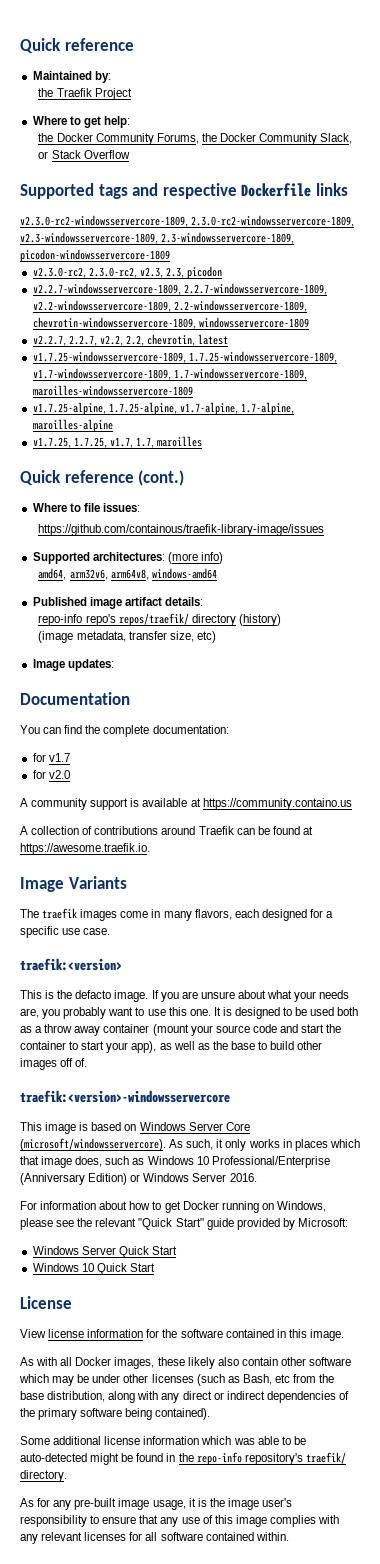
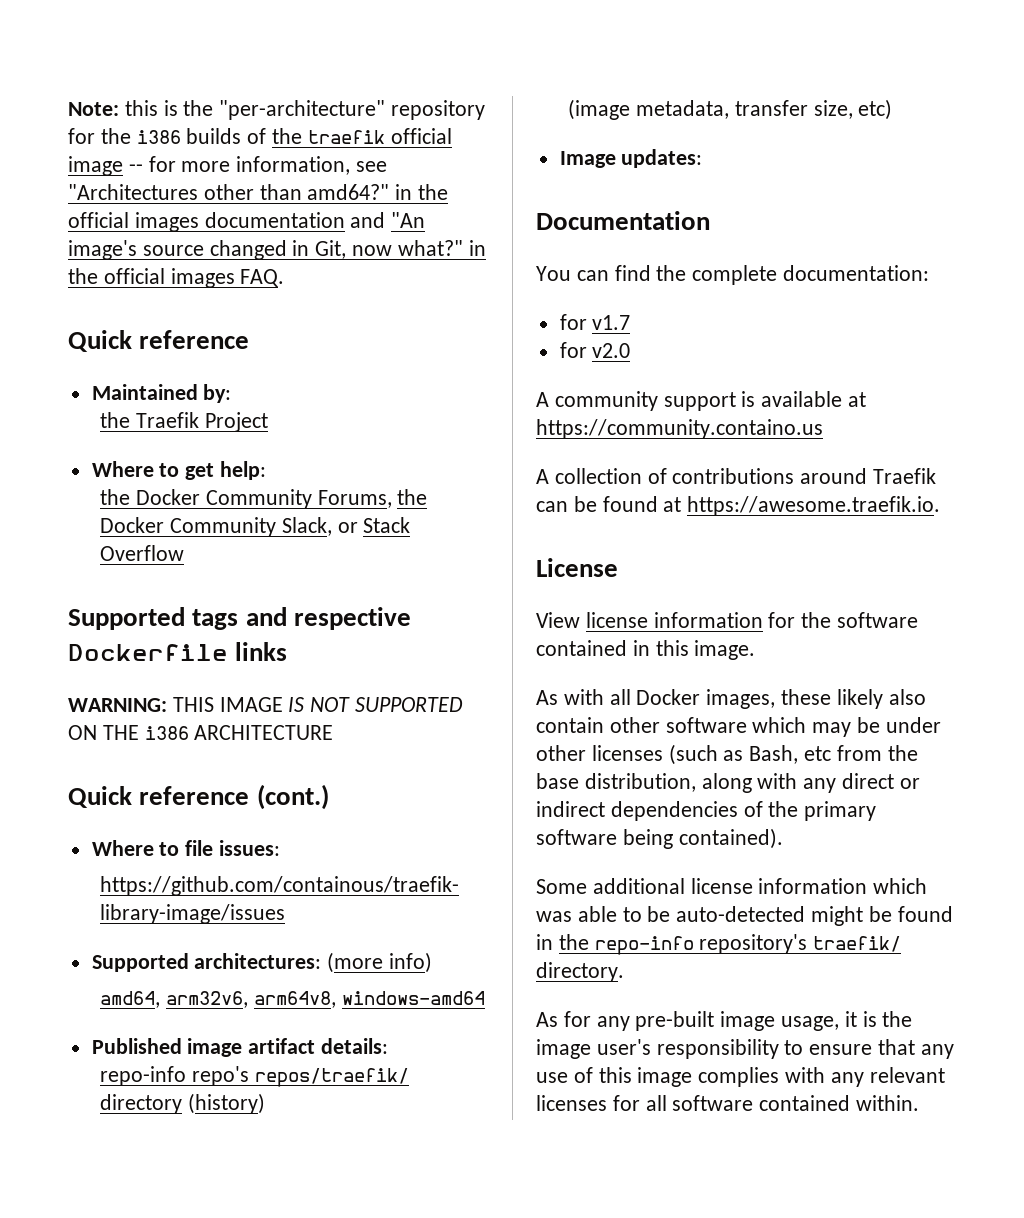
+ Note: this is the "per-architecture" repository for the i386 builds of the traefik official image -- for more information, see "Architectures other than amd64?" in the official images documentation and "An image's source changed in Git, now what?" in the official images FAQ.
- v2.3.0-rc2-windowsservercore-1809, 2.3.0-rc2-windowsservercore-1809, v2.3-windowsservercore-1809, 2.3-windowsservercore-1809, picodon-windowsservercore-1809
- v2.3.0-rc2, 2.3.0-rc2, v2.3, 2.3, picodon
- v2.2.7-windowsservercore-1809, 2.2.7-windowsservercore-1809, v2.2-windowsservercore-1809, 2.2-windowsservercore-1809, chevrotin-windowsservercore-1809, windowsservercore-1809
- v2.2.7, 2.2.7, v2.2, 2.2, chevrotin, latest
- v1.7.25-windowsservercore-1809, 1.7.25-windowsservercore-1809, v1.7-windowsservercore-1809, 1.7-windowsservercore-1809, maroilles-windowsservercore-1809
- v1.7.25-alpine, 1.7.25-alpine, v1.7-alpine, 1.7-alpine, maroilles-alpine
- v1.7.25, 1.7.25, v1.7, 1.7, maroilles
+ WARNING: THIS IMAGE IS NOT SUPPORTED ON THE i386 ARCHITECTURE
- Image Variants
- The traefik images come in many flavors, each designed for a specific use case.
- traefik:<version>
- This is the defacto image. If you are unsure about what your needs are, you probably want to use this one. It is designed to be used both as a throw away container (mount your source code and start the container to start your app), as well as the base to build other images off of.
- traefik:<version>-windowsservercore
- This image is based on Windows Server Core (microsoft/windowsservercore). As such, it only works in places which that image does, such as Windows 10 Professional/Enterprise (Anniversary Edition) or Windows Server 2016.
- For information about how to get Docker running on Windows, please see the relevant "Quick Start" guide provided by Microsoft:
- Windows Server Quick Start
- Windows 10 Quick Start

